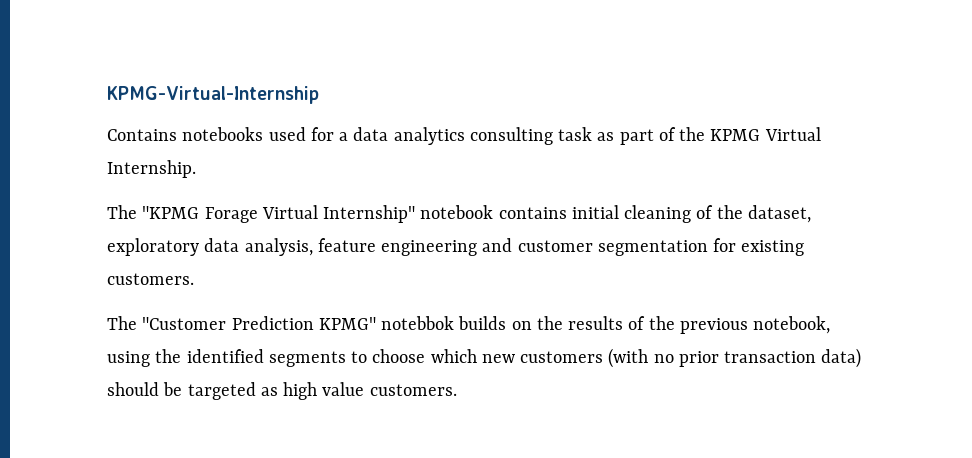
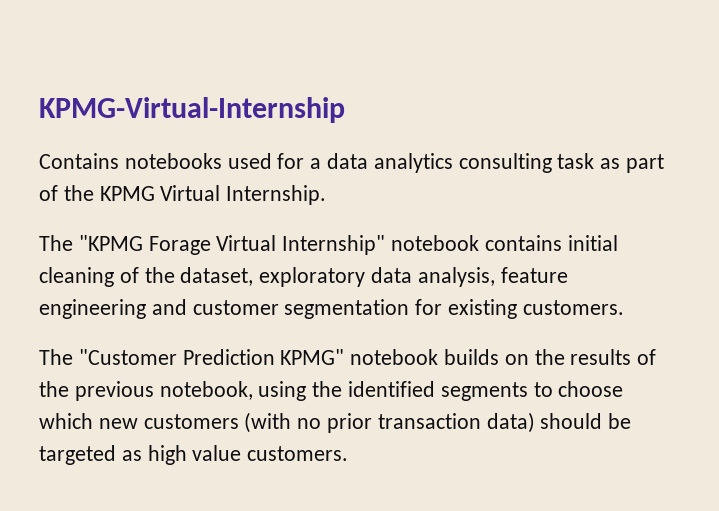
- The "Customer Prediction KPMG" notebbok builds on the results of the previous notebook, using the identified segments to choose which new customers (with no prior transaction data) should be targeted as high value customers.
+ The "Customer Prediction KPMG" notebook builds on the results of the previous notebook, using the identified segments to choose which new customers (with no prior transaction data) should be targeted as high value customers.

